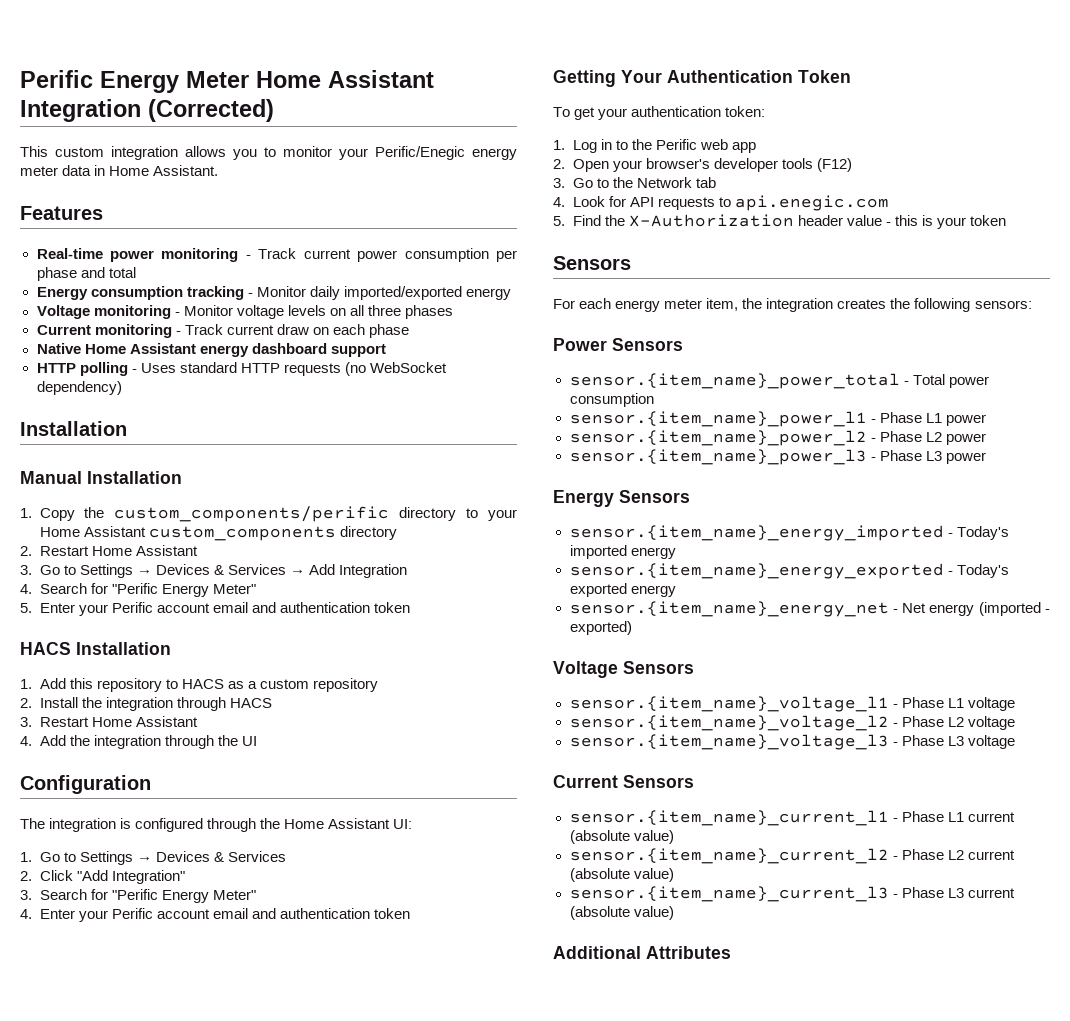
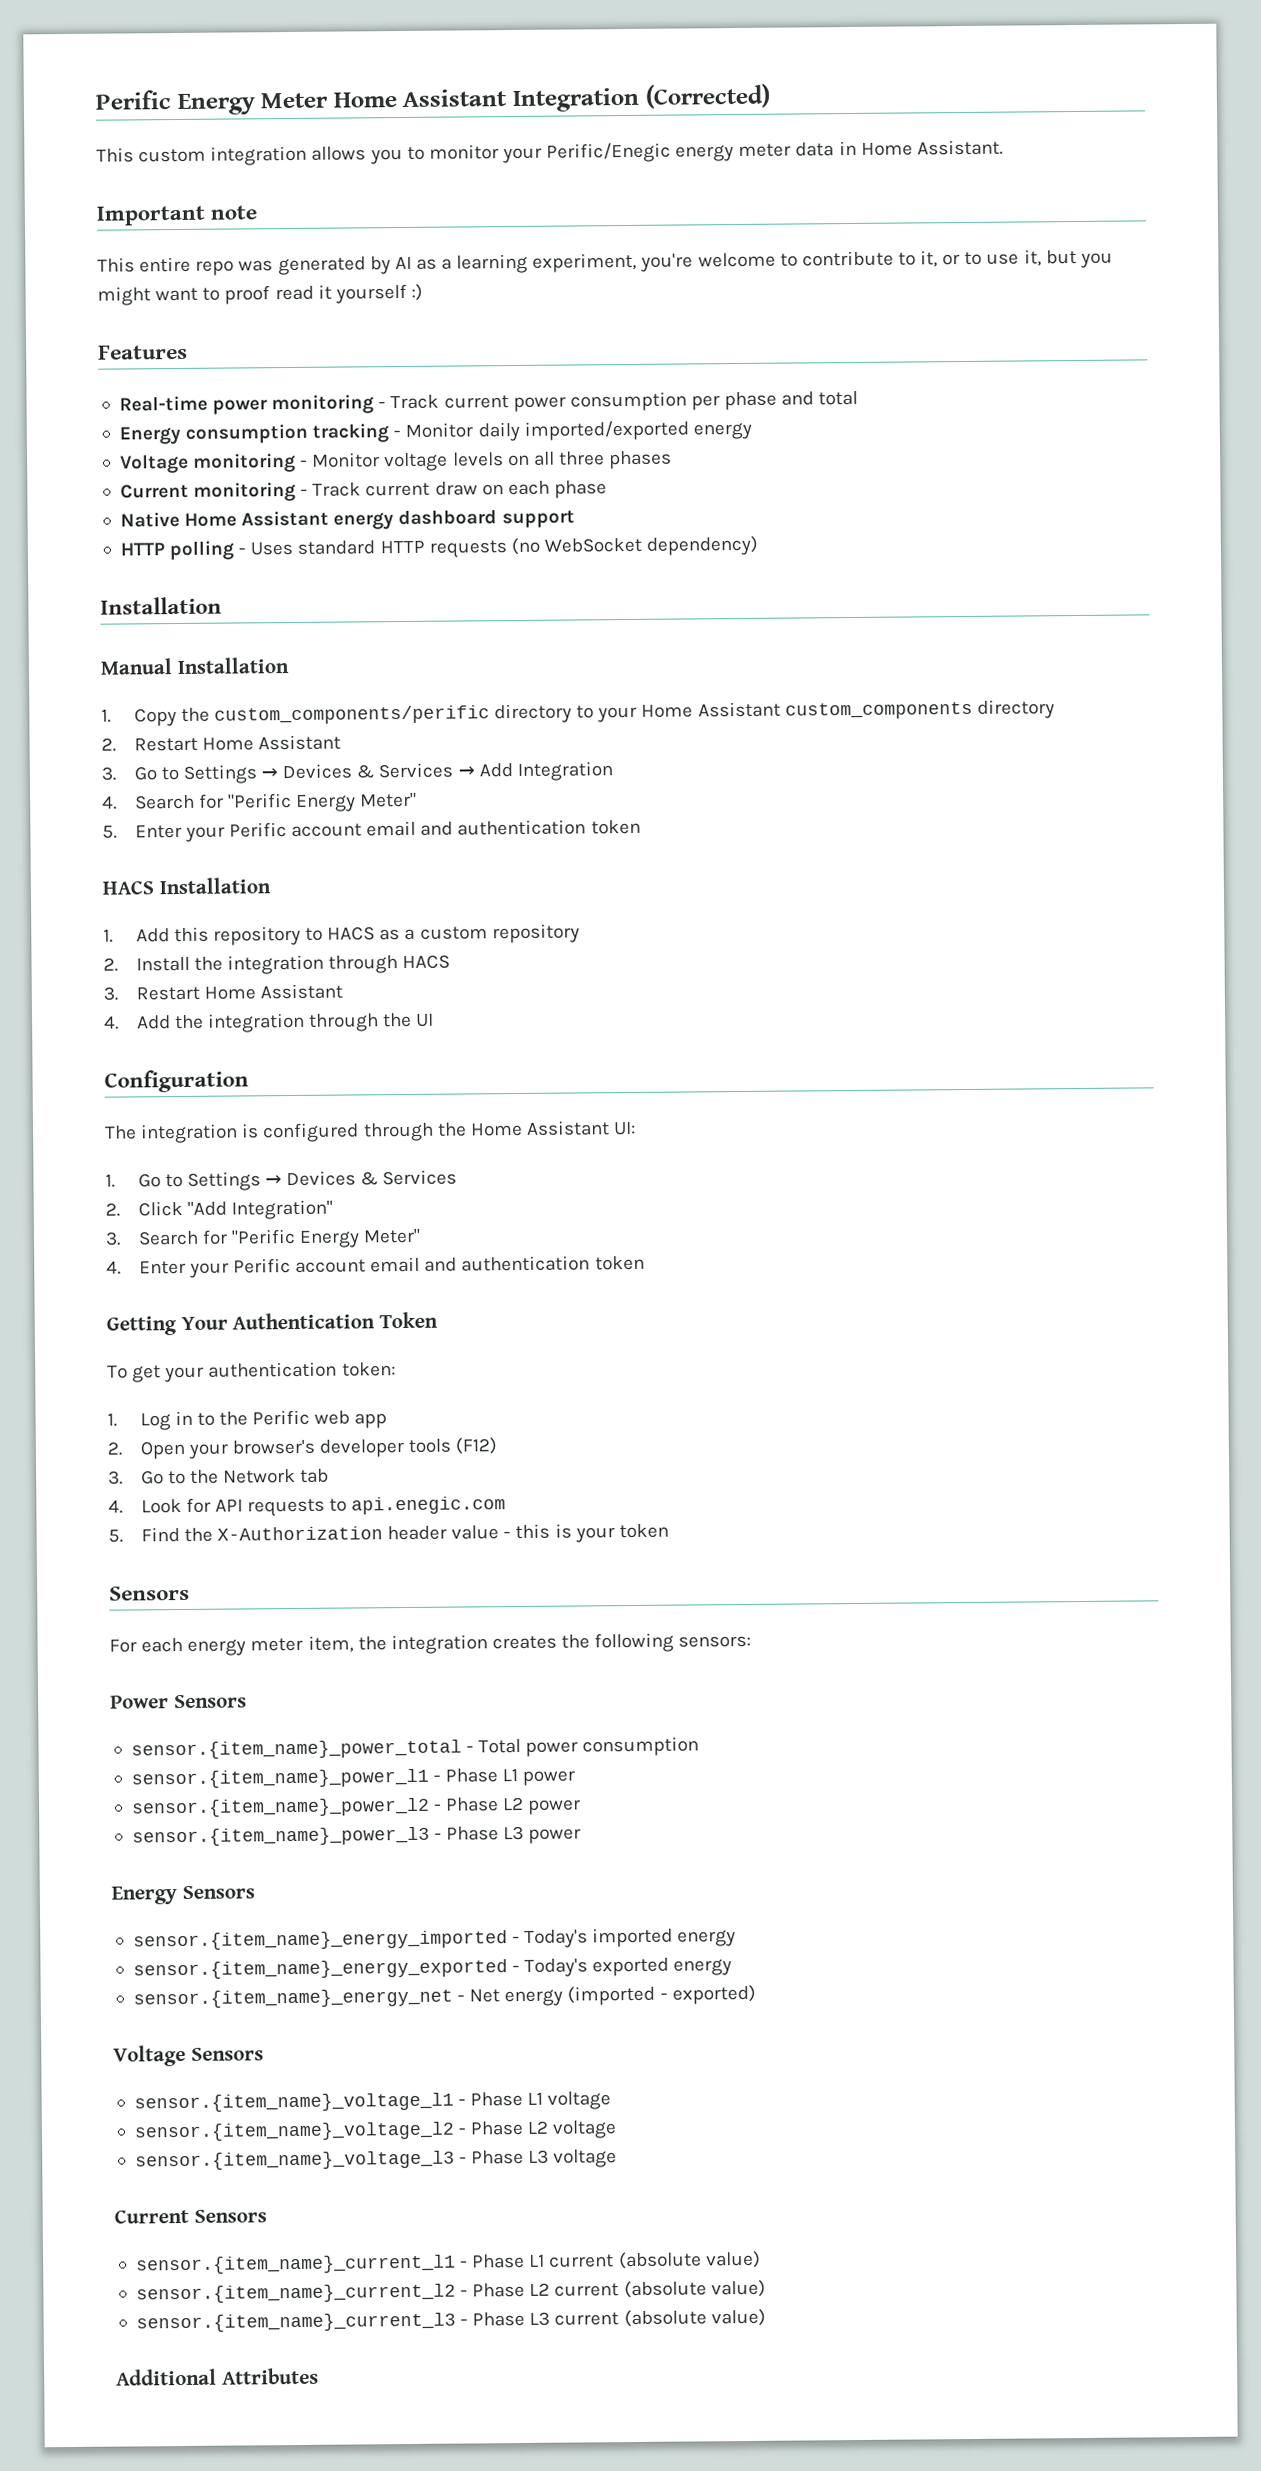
+ Important note
+ This entire repo was generated by AI as a learning experiment, you're welcome to contribute to it, or to use it, but you might want to proof read it yourself :)

